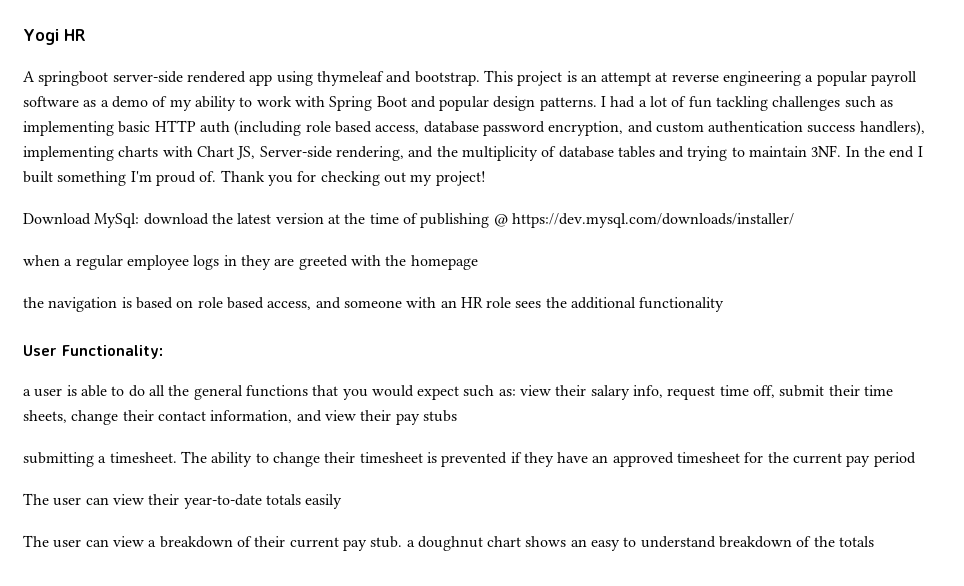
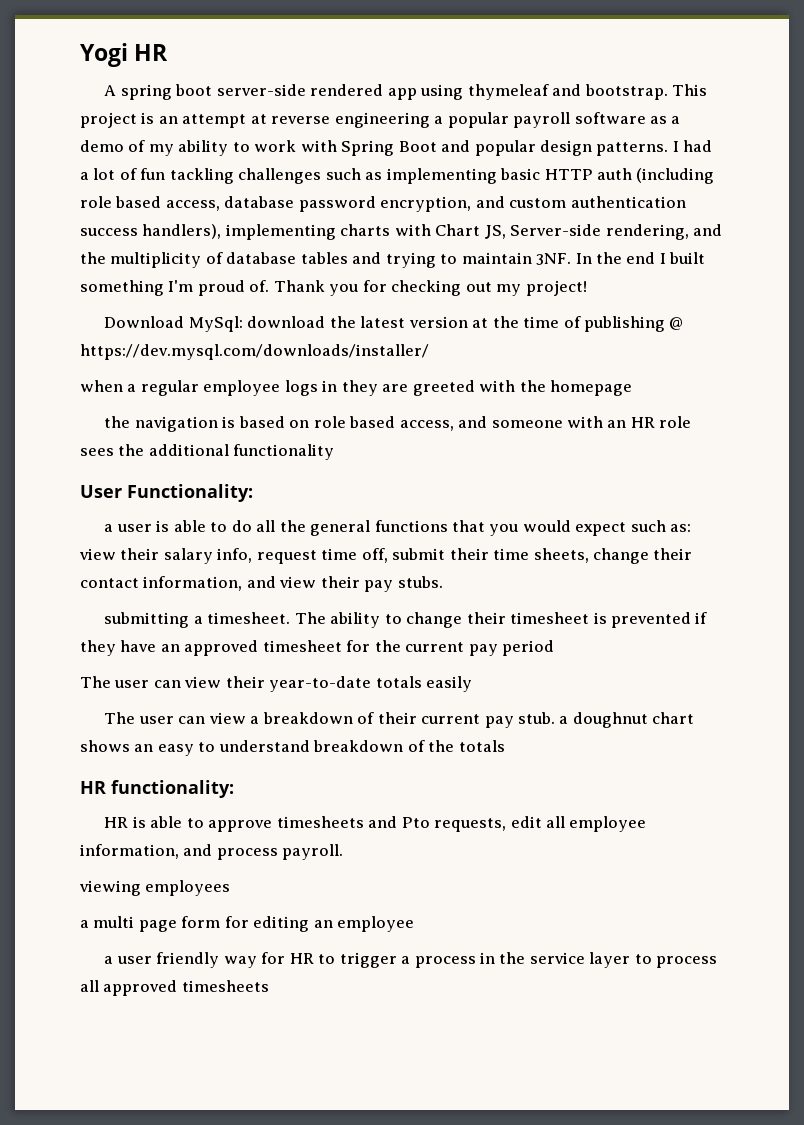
- A springboot server-side rendered app using thymeleaf and bootstrap.
+ A spring boot server-side rendered app using thymeleaf and bootstrap.
- a user is able to do all the general functions that you would expect such as: view their salary info, request time off, submit their time sheets, change their contact information, and view their pay stubs
+ a user is able to do all the general functions that you would expect such as: view their salary info, request time off, submit their time sheets, change their contact information, and view their pay stubs.
+ HR functionality:
+ HR is able to approve timesheets and Pto requests, edit all employee information, and process payroll.
+ viewing employees
+ a multi page form for editing an employee
+ a user friendly way for HR to trigger a process in the service layer to process all approved timesheets

